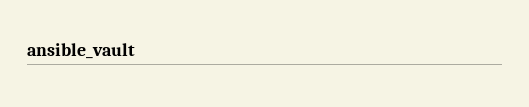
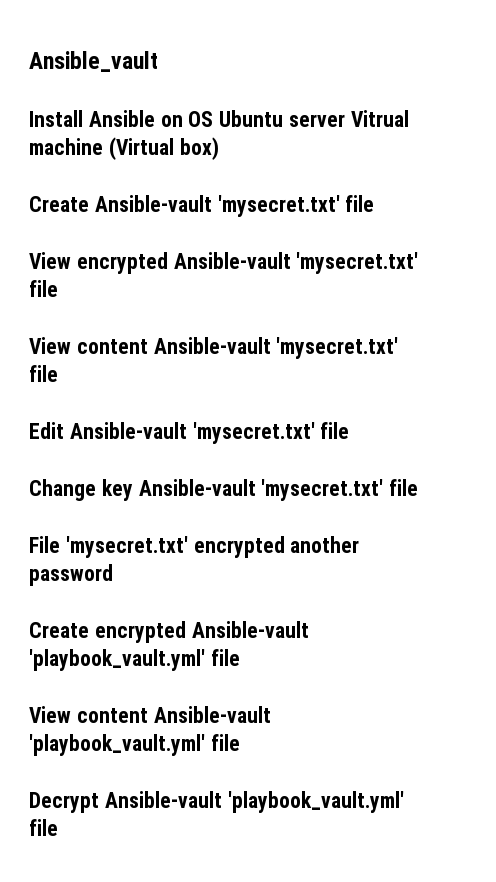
- ansible_vault
+ Ansible_vault
+ Install Ansible on OS Ubuntu server Vitrual machine (Virtual box)
+ Create Ansible-vault 'mysecret.txt' file
+ View encrypted Ansible-vault 'mysecret.txt' file
+ View content Ansible-vault 'mysecret.txt' file
+ Edit Ansible-vault 'mysecret.txt' file
+ Change key Ansible-vault 'mysecret.txt' file
+ File 'mysecret.txt' encrypted another password
+ Create encrypted Ansible-vault 'playbook_vault.yml' file
+ View content Ansible-vault 'playbook_vault.yml' file
+ Decrypt Ansible-vault 'playbook_vault.yml' file

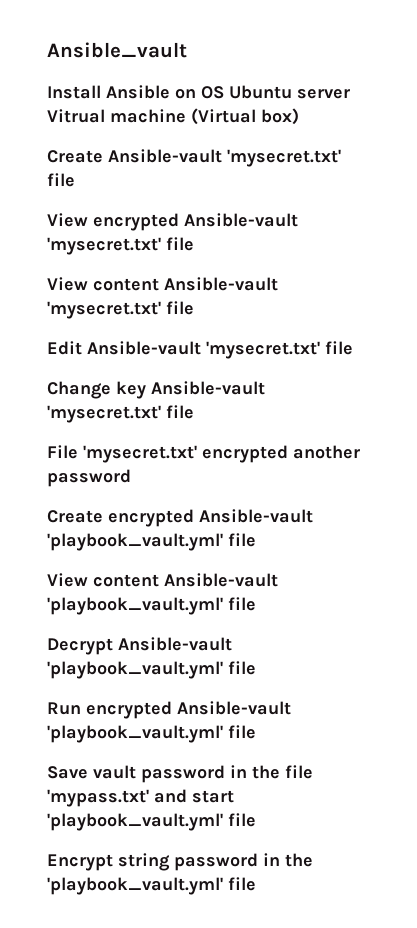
+ Run encrypted Ansible-vault 'playbook_vault.yml' file
+ Save vault password in the file 'mypass.txt' and start 'playbook_vault.yml' file
+ Encrypt string password in the 'playbook_vault.yml' file

